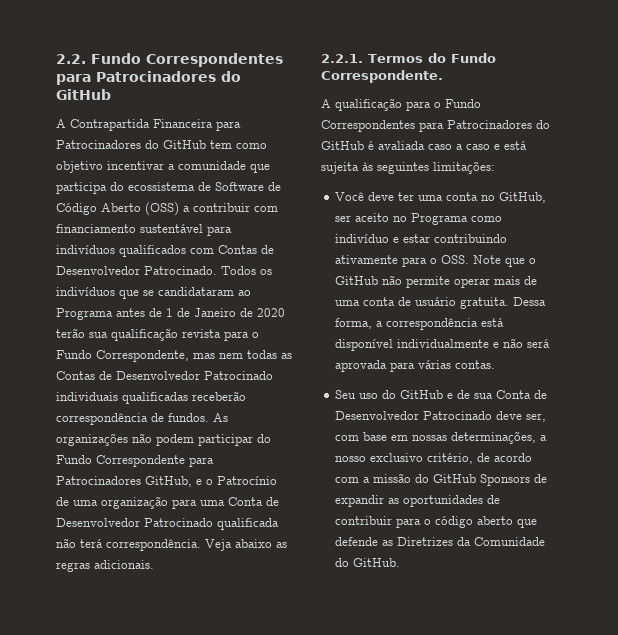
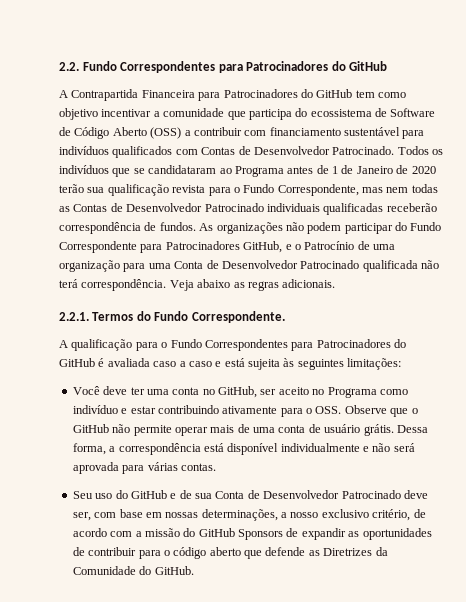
- Você deve ter uma conta no GitHub, ser aceito no Programa como indivíduo e estar contribuindo ativamente para o OSS. Note que o GitHub não permite operar mais de uma conta de usuário gratuita.
+ Você deve ter uma conta no GitHub, ser aceito no Programa como indivíduo e estar contribuindo ativamente para o OSS. Observe que o GitHub não permite operar mais de uma conta de usuário grátis.

